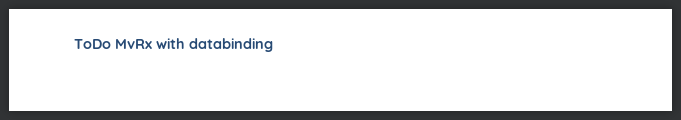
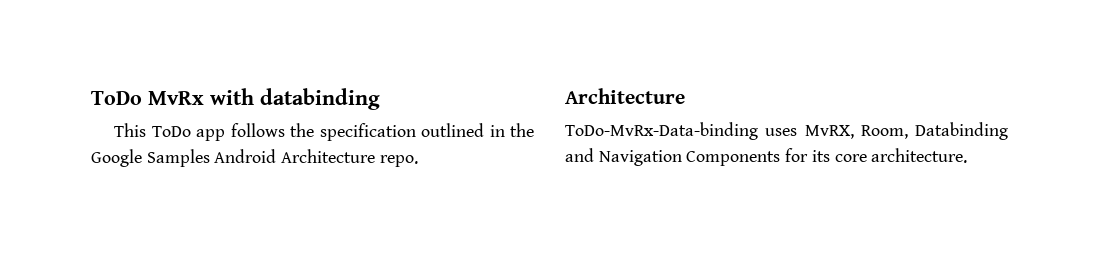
+ This ToDo app follows the specification outlined in the Google Samples Android Architecture repo.
+ Architecture
+ ToDo-MvRx-Data-binding uses MvRX, Room, Databinding and Navigation Components for its core architecture.

